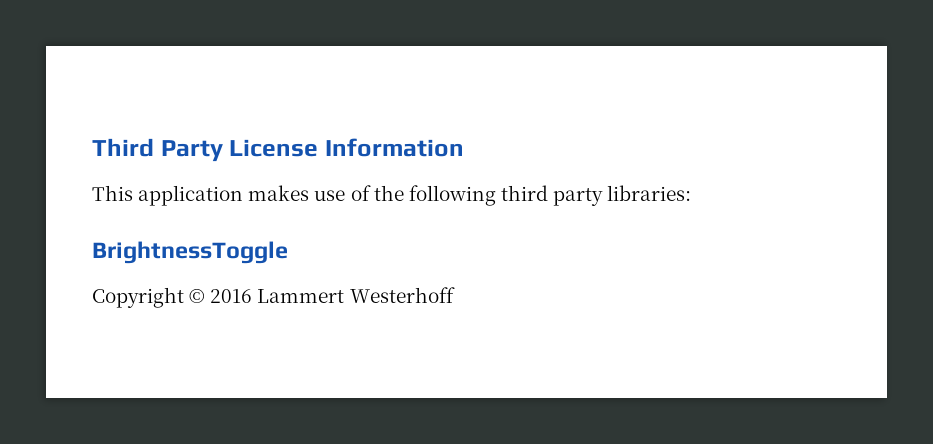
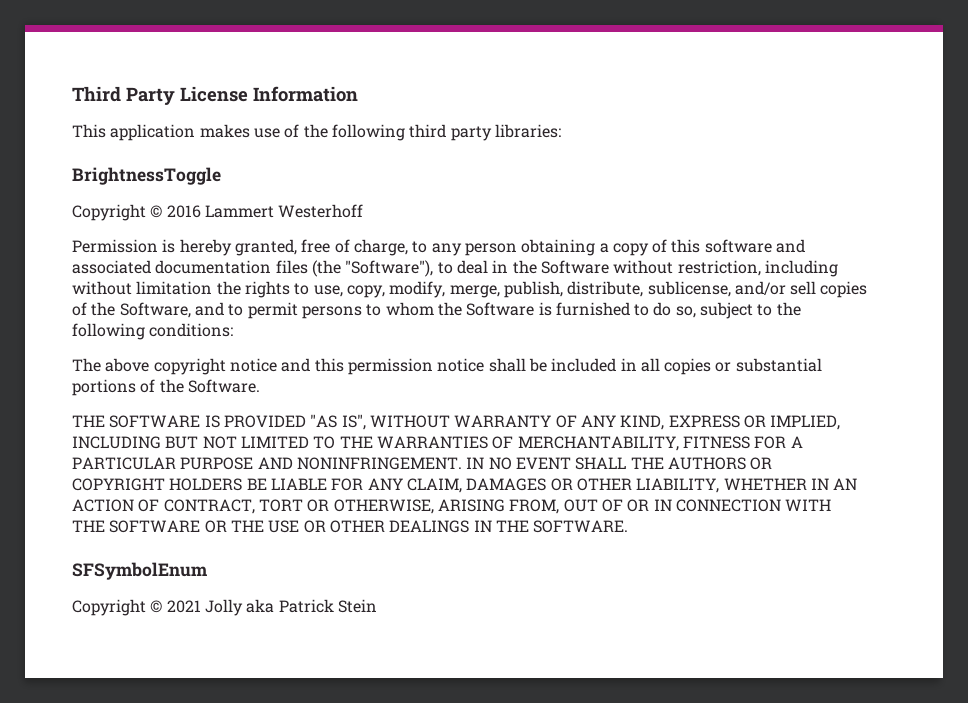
+ Permission is hereby granted, free of charge, to any person obtaining a copy of this software and associated documentation files (the "Software"), to deal in the Software without restriction, including without limitation the rights to use, copy, modify, merge, publish, distribute, sublicense, and/or sell copies of the Software, and to permit persons to whom the Software is furnished to do so, subject to the following conditions:
+ The above copyright notice and this permission notice shall be included in all copies or substantial portions of the Software.
+ THE SOFTWARE IS PROVIDED "AS IS", WITHOUT WARRANTY OF ANY KIND, EXPRESS OR IMPLIED, INCLUDING BUT NOT LIMITED TO THE WARRANTIES OF MERCHANTABILITY, FITNESS FOR A PARTICULAR PURPOSE AND NONINFRINGEMENT. IN NO EVENT SHALL THE AUTHORS OR COPYRIGHT HOLDERS BE LIABLE FOR ANY CLAIM, DAMAGES OR OTHER LIABILITY, WHETHER IN AN ACTION OF CONTRACT, TORT OR OTHERWISE, ARISING FROM, OUT OF OR IN CONNECTION WITH THE SOFTWARE OR THE USE OR OTHER DEALINGS IN THE SOFTWARE.
+ SFSymbolEnum
+ Copyright © 2021 Jolly aka Patrick Stein

